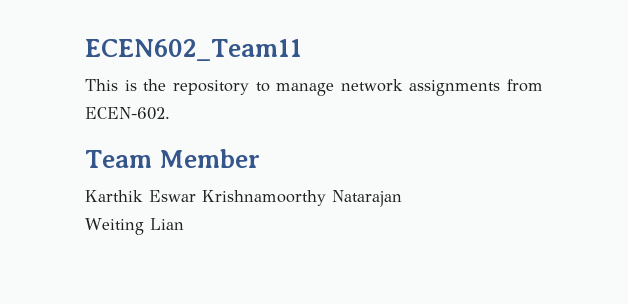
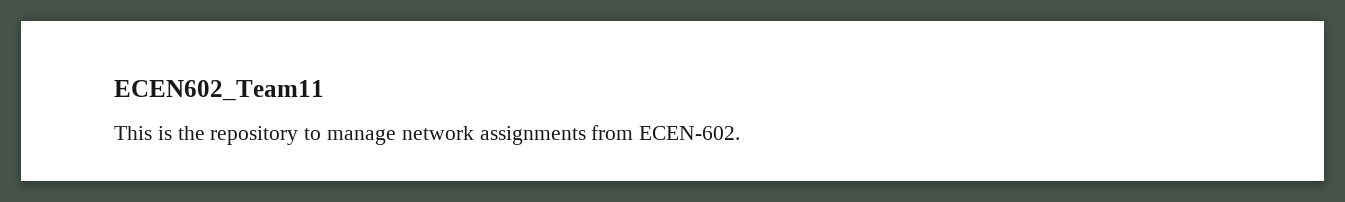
- Team Member
- Karthik Eswar Krishnamoorthy Natarajan
- Weiting Lian

